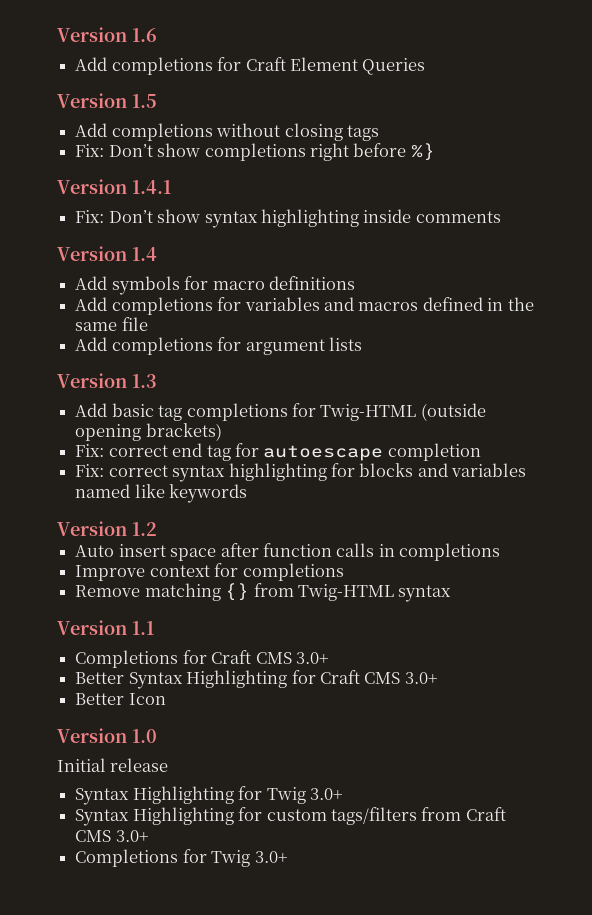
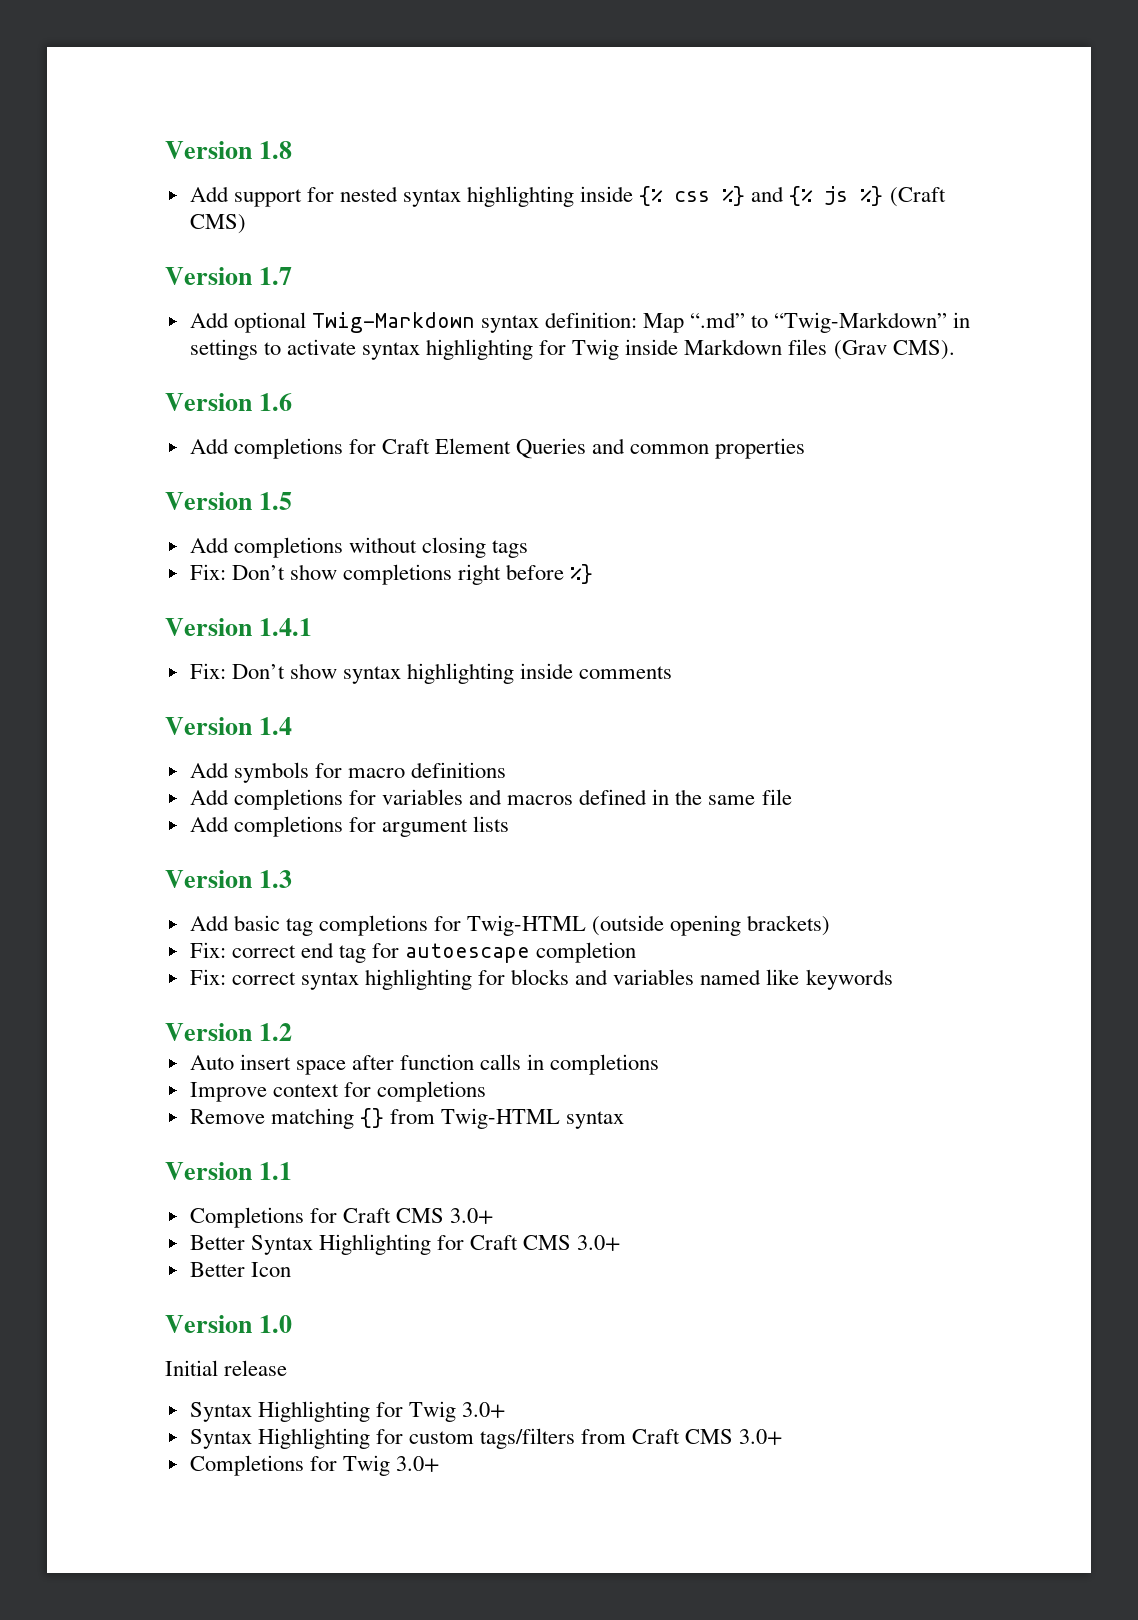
+ Version 1.8
+ Add support for nested syntax highlighting inside {% css %} and {% js %} (Craft CMS)
+ Version 1.7
+ Add optional Twig-Markdown syntax definition: Map “.md” to “Twig-Markdown” in settings to activate syntax highlighting for Twig inside Markdown files (Grav CMS).
- Add completions for Craft Element Queries
+ Add completions for Craft Element Queries and common properties

